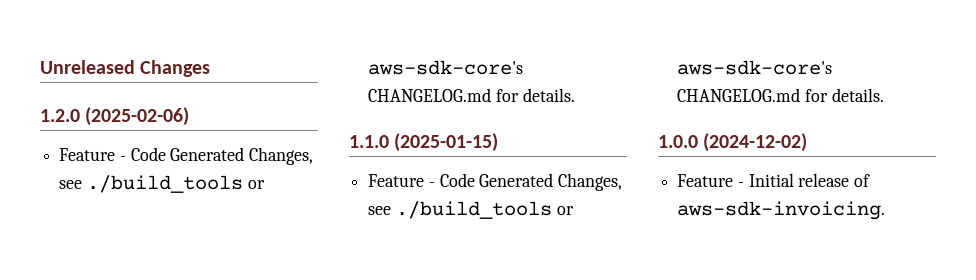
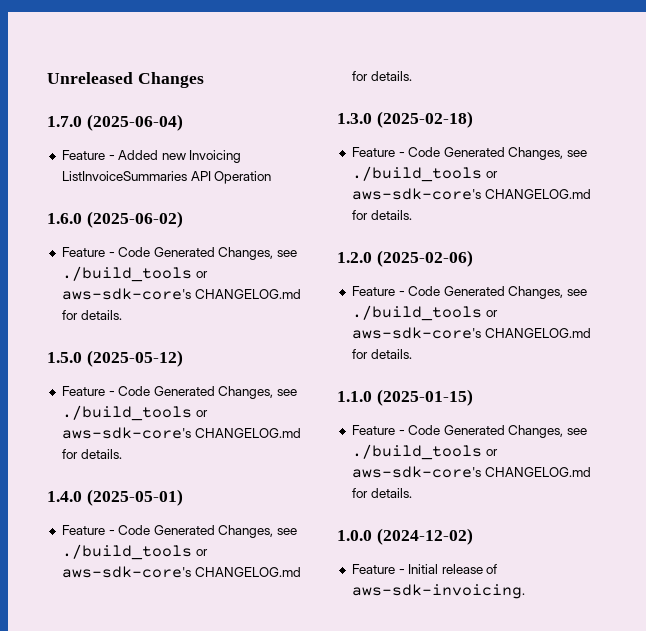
+ 1.7.0 (2025-06-04)
+ Feature - Added new Invoicing ListInvoiceSummaries API Operation
+ 1.6.0 (2025-06-02)
+ Feature - Code Generated Changes, see ./build_tools or aws-sdk-core's CHANGELOG.md for details.
+ 1.5.0 (2025-05-12)
+ Feature - Code Generated Changes, see ./build_tools or aws-sdk-core's CHANGELOG.md for details.
+ 1.4.0 (2025-05-01)
+ Feature - Code Generated Changes, see ./build_tools or aws-sdk-core's CHANGELOG.md for details.
+ 1.3.0 (2025-02-18)
+ Feature - Code Generated Changes, see ./build_tools or aws-sdk-core's CHANGELOG.md for details.

